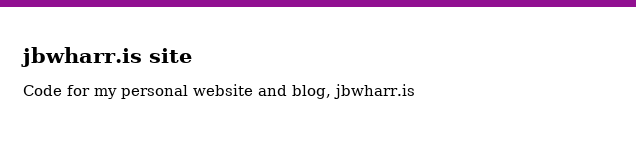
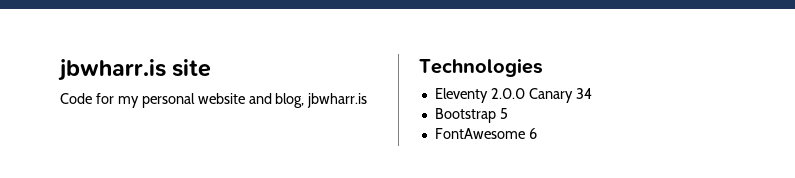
+ Technologies
+ Eleventy 2.0.0 Canary 34
+ Bootstrap 5
+ FontAwesome 6

